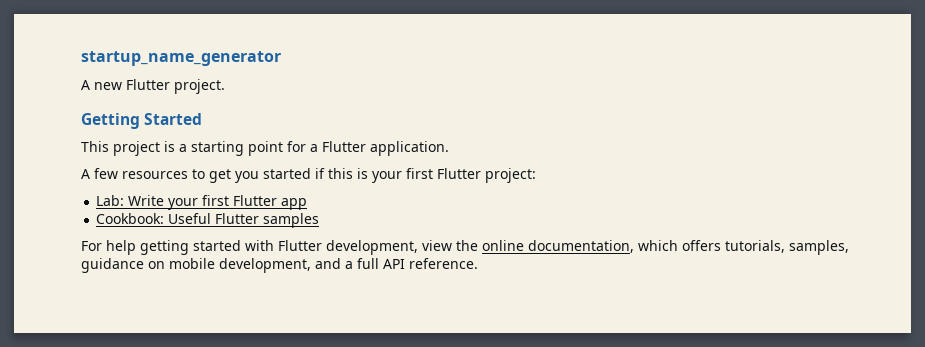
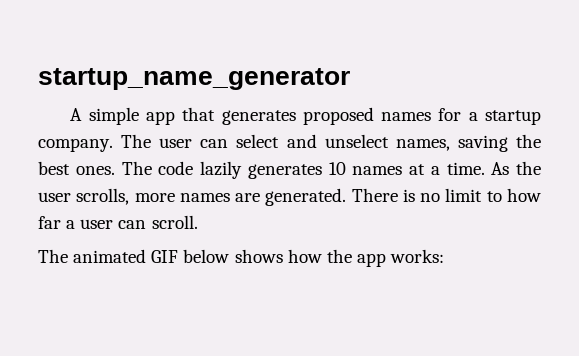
- A new Flutter project.
- Getting Started
- This project is a starting point for a Flutter application.
- A few resources to get you started if this is your first Flutter project:
- Lab: Write your first Flutter app
- Cookbook: Useful Flutter samples
- For help getting started with Flutter development, view the online documentation, which offers tutorials, samples, guidance on mobile development, and a full API reference.
+ A simple app that generates proposed names for a startup company. The user can select and unselect names, saving the best ones. The code lazily generates 10 names at a time. As the user scrolls, more names are generated. There is no limit to how far a user can scroll.
+ The animated GIF below shows how the app works:

